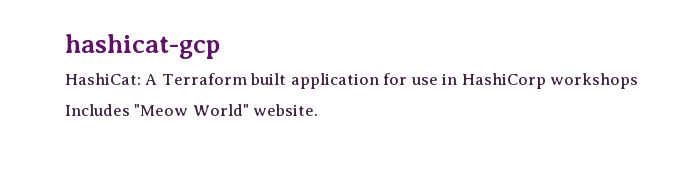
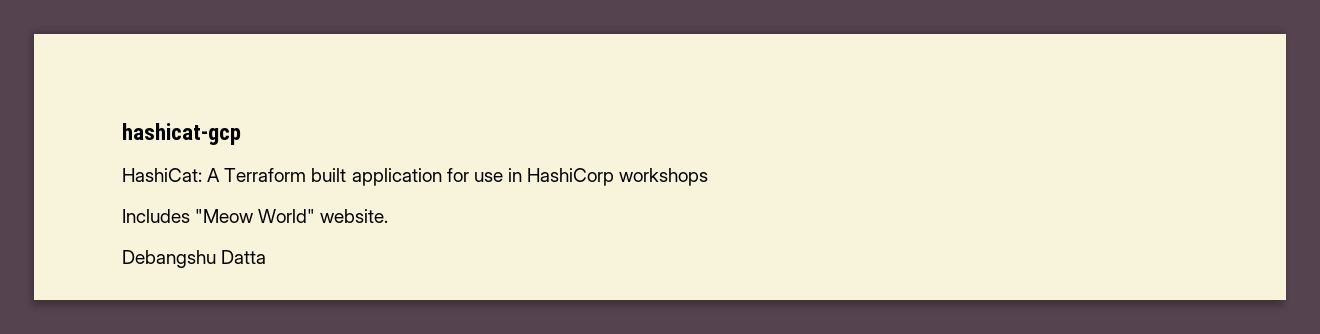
+ Debangshu Datta

